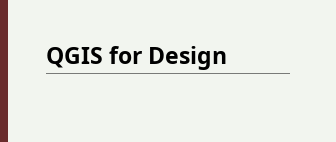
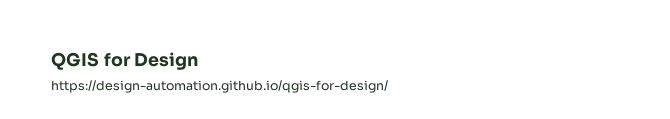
+ https://design-automation.github.io/qgis-for-design/

